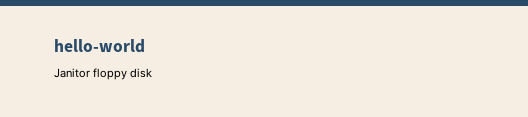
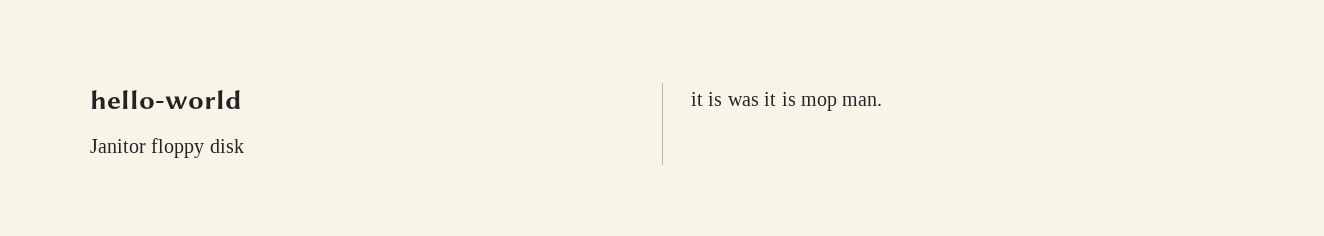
+ it is was it is mop man.

